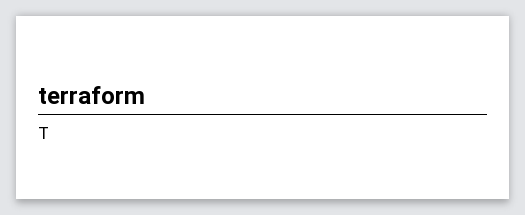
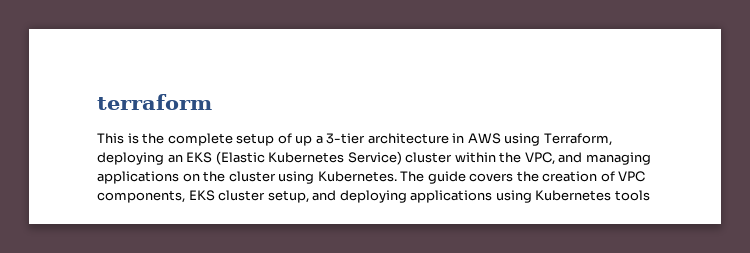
- T
+ This is the complete setup of up a 3-tier architecture in AWS using Terraform, deploying an EKS (Elastic Kubernetes Service) cluster within the VPC, and managing applications on the cluster using Kubernetes. The guide covers the creation of VPC components, EKS cluster setup, and deploying applications using Kubernetes tools

